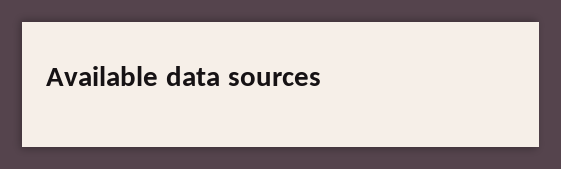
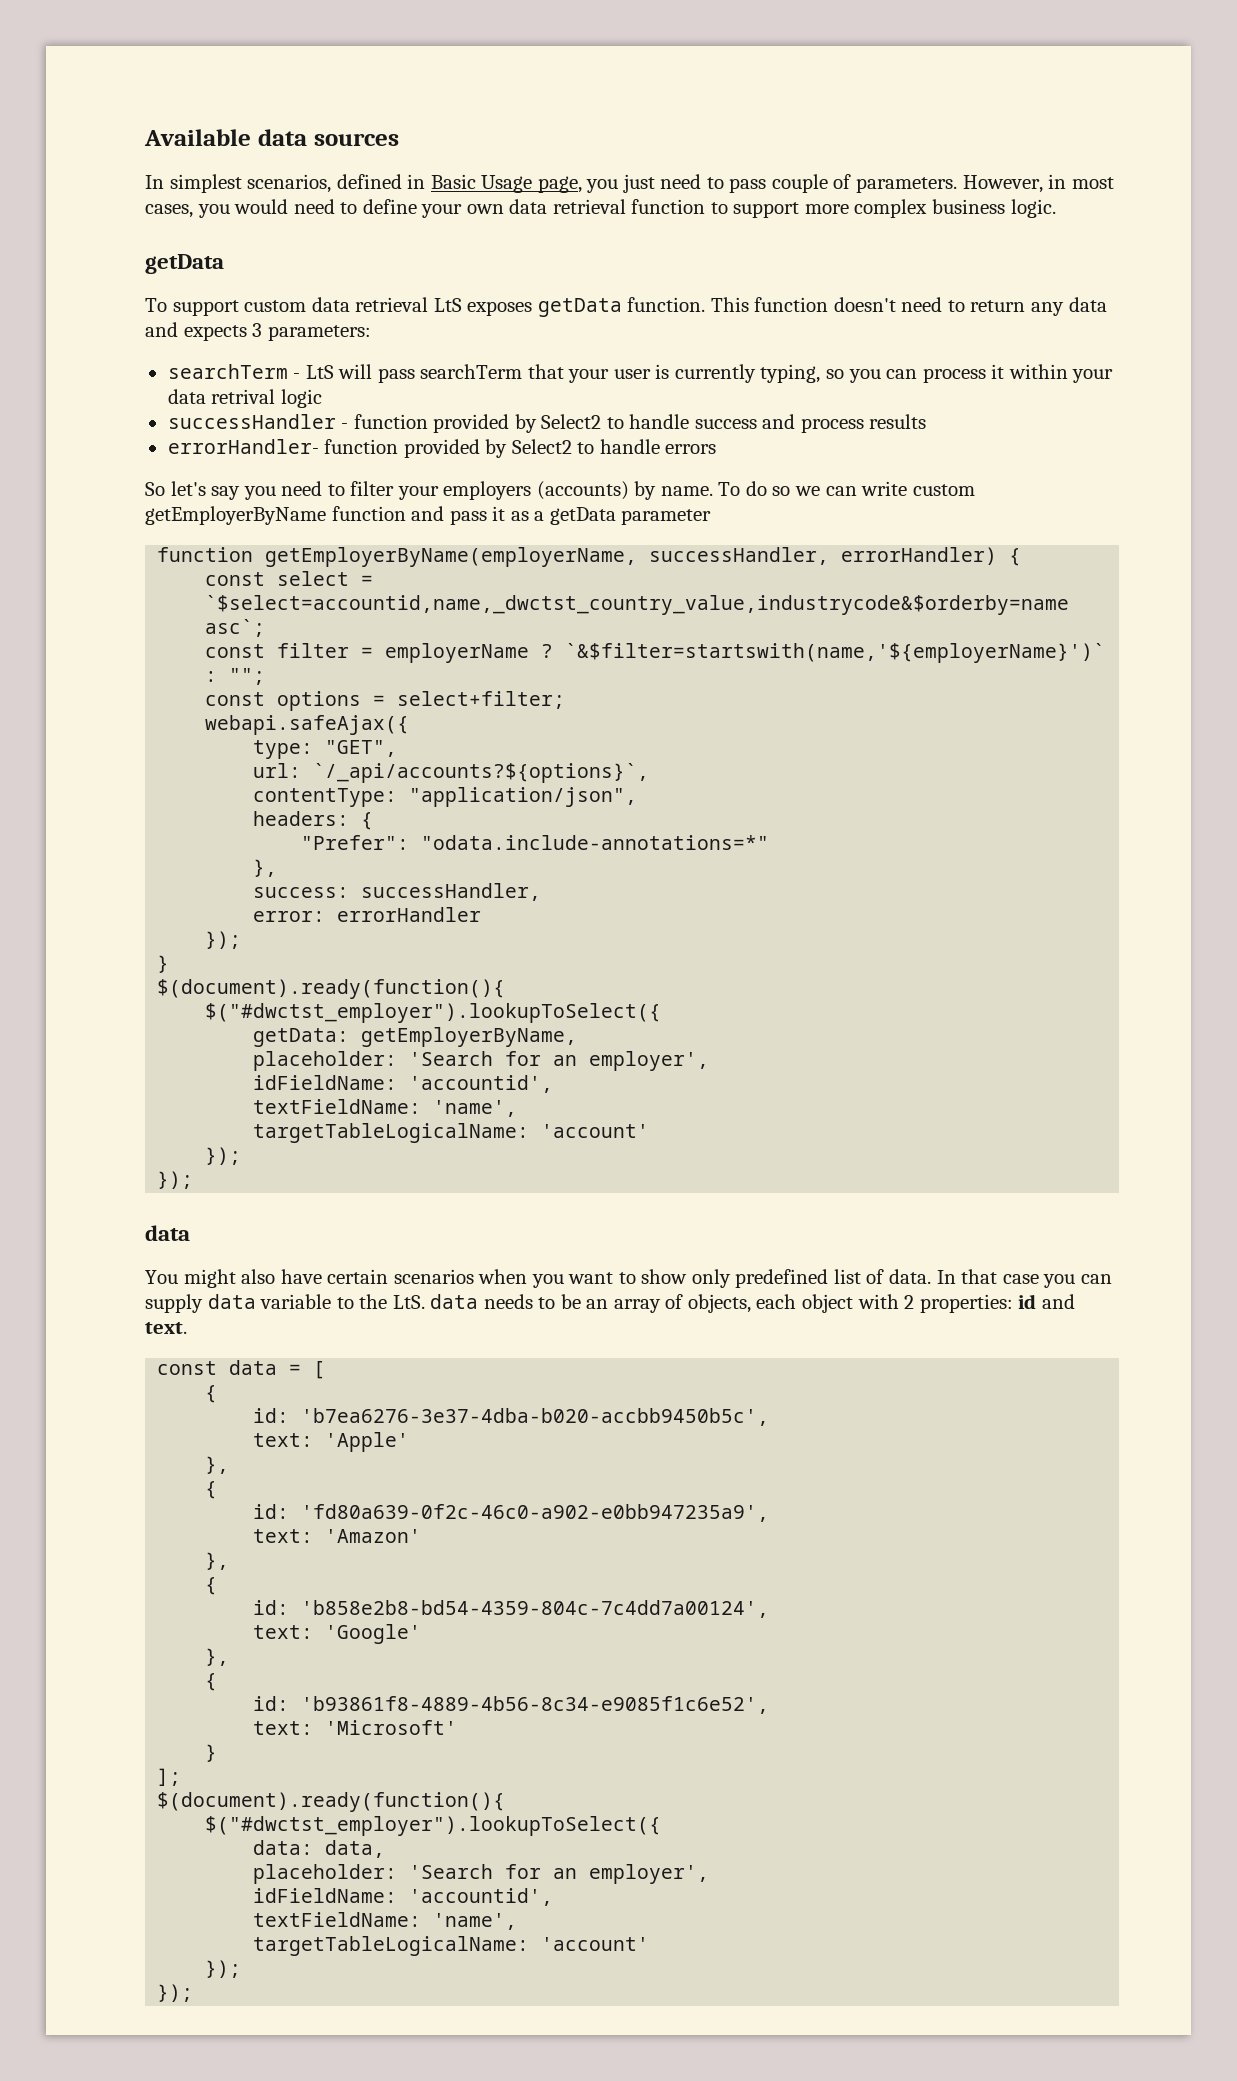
+ In simplest scenarios, defined in Basic Usage page, you just need to pass couple of parameters. However, in most cases, you would need to define your own data retrieval function to support more complex business logic.
+ getData
+ To support custom data retrieval LtS exposes getData function. This function doesn't need to return any data and expects 3 parameters:
+ searchTerm - LtS will pass searchTerm that your user is currently typing, so you can process it within your data retrival logic
+ successHandler - function provided by Select2 to handle success and process results
+ errorHandler- function provided by Select2 to handle errors
+ So let's say you need to filter your employers (accounts) by name. To do so we can write custom getEmployerByName function and pass it as a getData parameter
+ function getEmployerByName(employerName, successHandler, errorHandler) {
+ const select = `$select=accountid,name,_dwctst_country_value,industrycode&$orderby=name asc`;
+ const filter = employerName ? `&$filter=startswith(name,'${employerName}')` : "";
+ const options = select+filter;
+ webapi.safeAjax({
+ type: "GET",
+ url: `/_api/accounts?${options}`,
+ contentType: "application/json",
+ headers: {
+ "Prefer": "odata.include-annotations=*"
+ },
+ success: successHandler,
+ error: errorHandler
+ });
+ }
+ $(document).ready(function(){
+ $("#dwctst_employer").lookupToSelect({
+ getData: getEmployerByName,
+ placeholder: 'Search for an employer',
+ idFieldName: 'accountid',
+ textFieldName: 'name',
+ targetTableLogicalName: 'account'
+ });
+ });
+ data
+ You might also have certain scenarios when you want to show only predefined list of data. In that case you can supply data variable to the LtS. data needs to be an array of objects, each object with 2 properties: id and text.
+ const data = [
+ {
+ id: 'b7ea6276-3e37-4dba-b020-accbb9450b5c',
+ text: 'Apple'
+ },
+ {
+ id: 'fd80a639-0f2c-46c0-a902-e0bb947235a9',
+ text: 'Amazon'
+ },
+ {
+ id: 'b858e2b8-bd54-4359-804c-7c4dd7a00124',
+ text: 'Google'
+ },
+ {
+ id: 'b93861f8-4889-4b56-8c34-e9085f1c6e52',
+ text: 'Microsoft'
+ }
+ ];
+ $(document).ready(function(){
+ $("#dwctst_employer").lookupToSelect({
+ data: data,
+ placeholder: 'Search for an employer',
+ idFieldName: 'accountid',
+ textFieldName: 'name',
+ targetTableLogicalName: 'account'
+ });
+ });

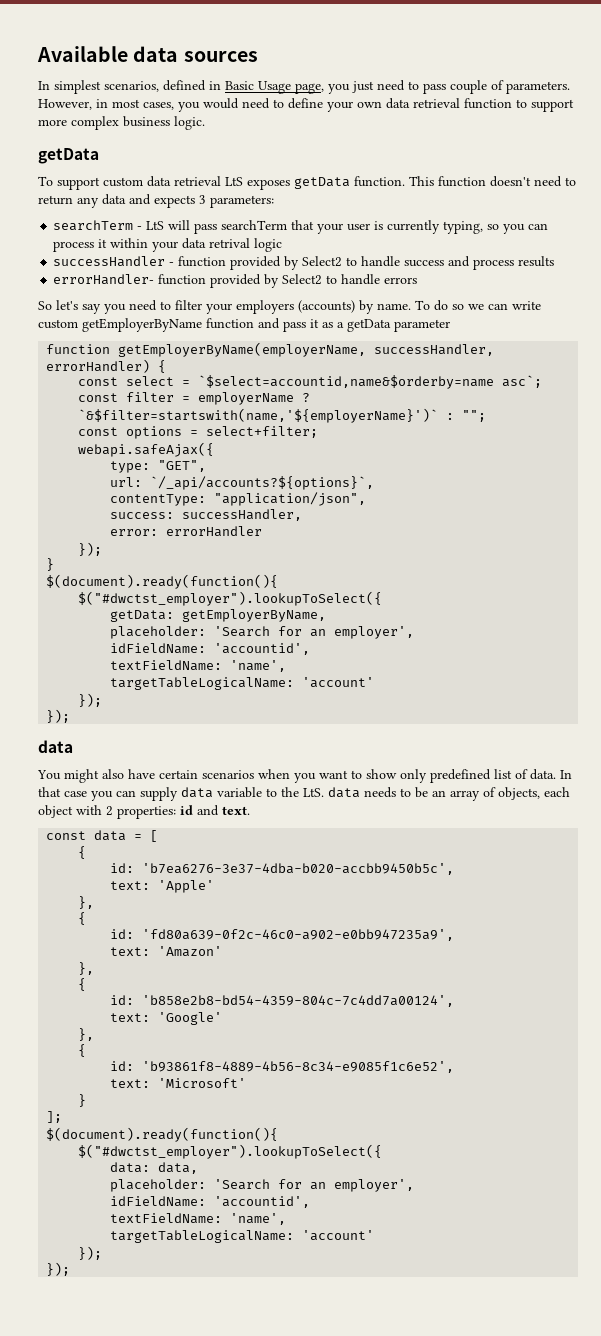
- const select = `$select=accountid,name,_dwctst_country_value,industrycode&$orderby=name asc`;
+ const select = `$select=accountid,name&$orderby=name asc`;
- headers: {
- "Prefer": "odata.include-annotations=*"
- },

